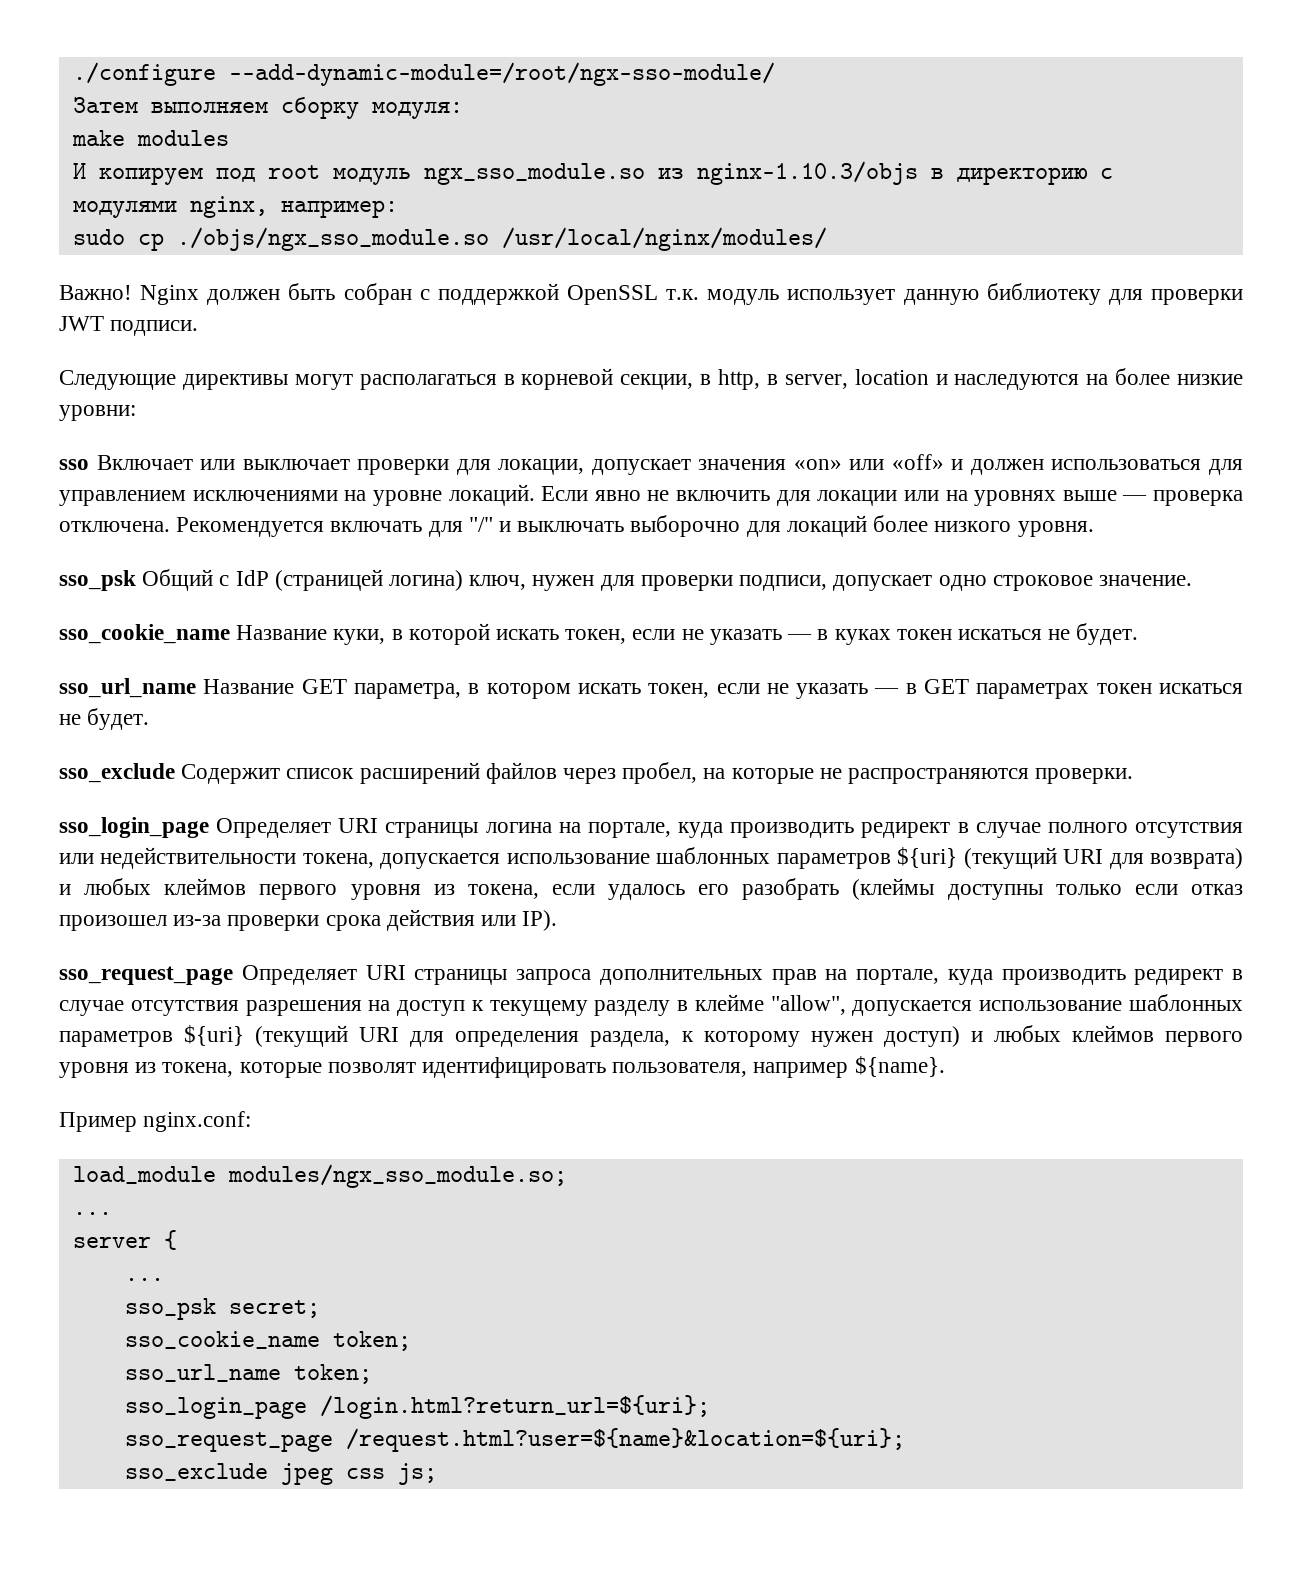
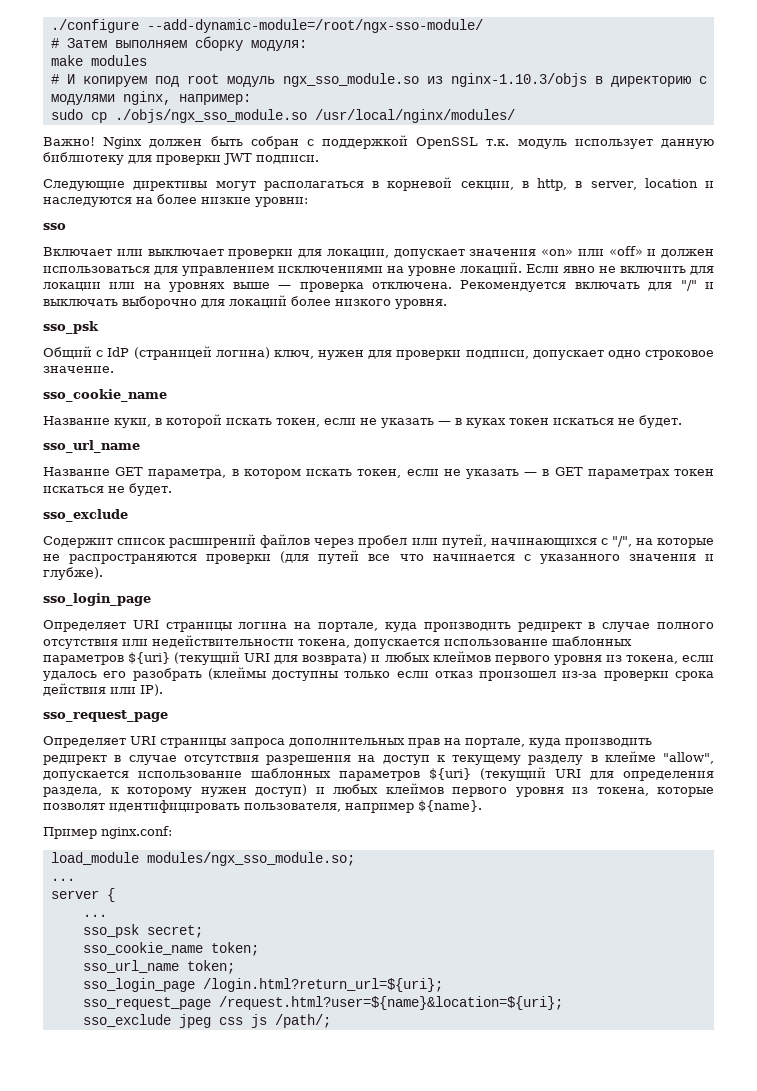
- Затем выполняем сборку модуля:
+ # Затем выполняем сборку модуля:
- И копируем под root модуль ngx_sso_module.so из nginx-1.10.3/objs в директорию с модулями nginx, например:
+ # И копируем под root модуль ngx_sso_module.so из nginx-1.10.3/objs в директорию с модулями nginx, например:
- sso Включает или выключает проверки для локации, допускает значения «on» или «off» и должен использоваться для управлением исключениями на уровне локаций.
+ sso
+ Включает или выключает проверки для локации, допускает значения «on» или «off» и должен использоваться для управлением исключениями на уровне локаций.
  Рекомендуется включать для "/" и выключать выборочно для локаций более низкого уровня.
- sso_psk Общий с IdP (страницей логина) ключ, нужен для проверки подписи, допускает одно строковое значение.
- sso_cookie_name Название куки, в которой искать токен, если не указать — в куках токен искаться не будет.
- sso_url_name Название GET параметра, в котором искать токен, если не указать — в GET параметрах токен искаться не будет.
- sso_exclude Содержит список расширений файлов через пробел, на которые не распространяются проверки.
- sso_login_page Определяет URI страницы логина на портале, куда производить редирект в случае полного отсутствия или недействительности токена, допускается использование шаблонных параметров ${uri} (текущий URI для возврата) и любых клеймов первого уровня из токена, если удалось его разобрать (клеймы доступны только если отказ произошел из-за проверки срока действия или IP).
- sso_request_page Определяет URI страницы запроса дополнительных прав на портале, куда производить редирект в случае отсутствия разрешения на доступ к текущему разделу в клейме "allow", допускается использование шаблонных параметров ${uri} (текущий URI для определения раздела, к которому нужен доступ) и любых клеймов первого уровня из токена, которые позволят идентифицировать пользователя, например ${name}.
+ sso_psk
+ Общий с IdP (страницей логина) ключ, нужен для проверки подписи, допускает одно строковое значение.
+ sso_cookie_name
+ Название куки, в которой искать токен, если не указать — в куках токен искаться не будет.
+ sso_url_name
+ Название GET параметра, в котором искать токен, если не указать — в GET параметрах токен искаться не будет.
+ sso_exclude
+ Содержит список расширений файлов через пробел или путей, начинающихся с "/", на которые не распространяются проверки (для путей все что начинается с указанного значения и глубже).
+ sso_login_page
+ Определяет URI страницы логина на портале, куда производить редирект в случае полного отсутствия или недействительности токена, допускается использование шаблонных параметров ${uri} (текущий URI для возврата) и любых клеймов первого уровня из токена, если удалось его разобрать (клеймы доступны только если отказ произошел из-за проверки срока действия или IP).
+ sso_request_page
+ Определяет URI страницы запроса дополнительных прав на портале, куда производить редирект в случае отсутствия разрешения на доступ к текущему разделу в клейме "allow", допускается использование шаблонных параметров ${uri} (текущий URI для определения раздела, к которому нужен доступ) и любых клеймов первого уровня из токена, которые позволят идентифицировать пользователя, например ${name}.
- sso_exclude jpeg css js;
+ sso_exclude jpeg css js /path/;

